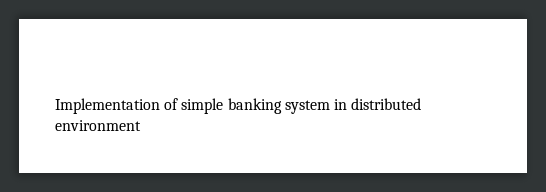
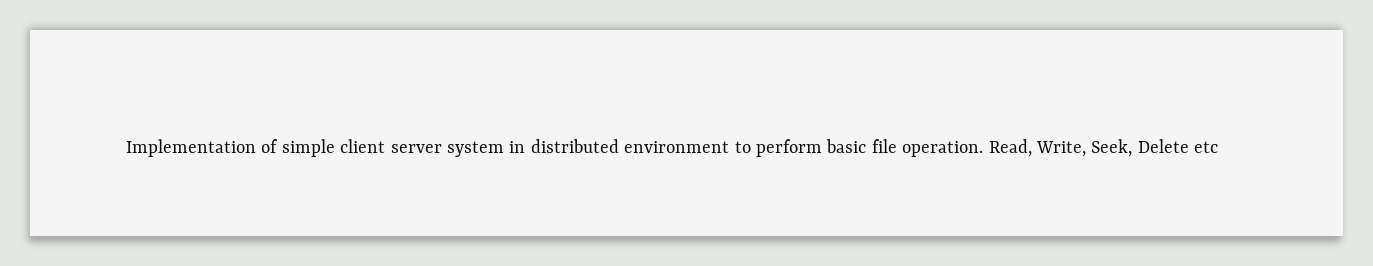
- Implementation of simple banking system in distributed environment
+ Implementation of simple client server system in distributed environment to perform basic file operation. Read, Write, Seek, Delete etc

